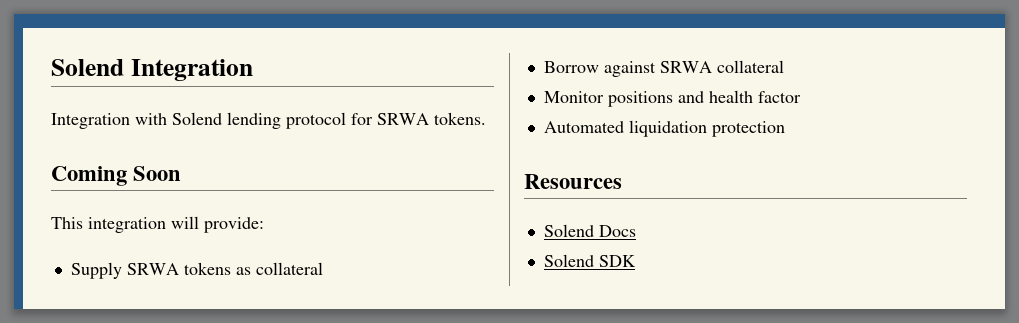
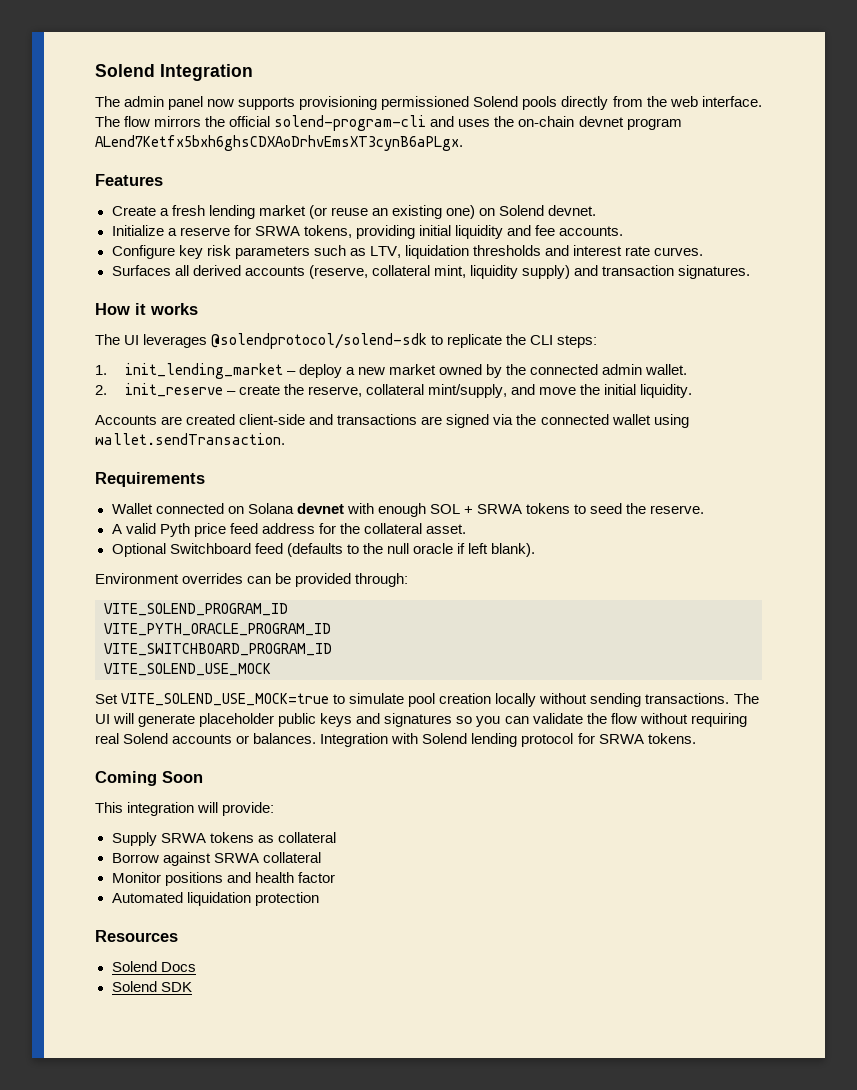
+ The admin panel now supports provisioning permissioned Solend pools directly from the web interface. The flow mirrors the official solend-program-cli and uses the on-chain devnet program ALend7Ketfx5bxh6ghsCDXAoDrhvEmsXT3cynB6aPLgx.
+ Features
+ Create a fresh lending market (or reuse an existing one) on Solend devnet.
+ Initialize a reserve for SRWA tokens, providing initial liquidity and fee accounts.
+ Configure key risk parameters such as LTV, liquidation thresholds and interest rate curves.
+ Surfaces all derived accounts (reserve, collateral mint, liquidity supply) and transaction signatures.
+ How it works
+ The UI leverages @solendprotocol/solend-sdk to replicate the CLI steps:
+ 1. init_lending_market – deploy a new market owned by the connected admin wallet.
+ 2. init_reserve – create the reserve, collateral mint/supply, and move the initial liquidity.
+ Accounts are created client-side and transactions are signed via the connected wallet using wallet.sendTransaction.
+ Requirements
+ Wallet connected on Solana devnet with enough SOL + SRWA tokens to seed the reserve.
+ A valid Pyth price feed address for the collateral asset.
+ Optional Switchboard feed (defaults to the null oracle if left blank).
+ Environment overrides can be provided through:
+ VITE_SOLEND_PROGRAM_ID
+ VITE_PYTH_ORACLE_PROGRAM_ID
+ VITE_SWITCHBOARD_PROGRAM_ID
+ VITE_SOLEND_USE_MOCK
+ Set VITE_SOLEND_USE_MOCK=true to simulate pool creation locally without sending transactions. The UI will generate placeholder public keys and signatures so you can validate the flow without requiring real Solend accounts or balances.

